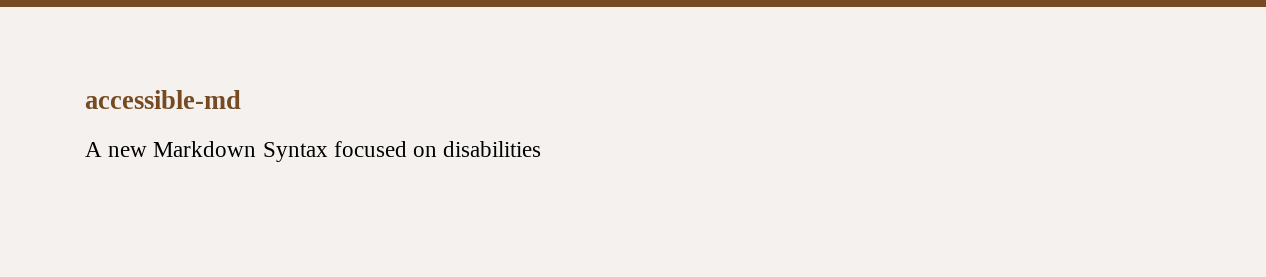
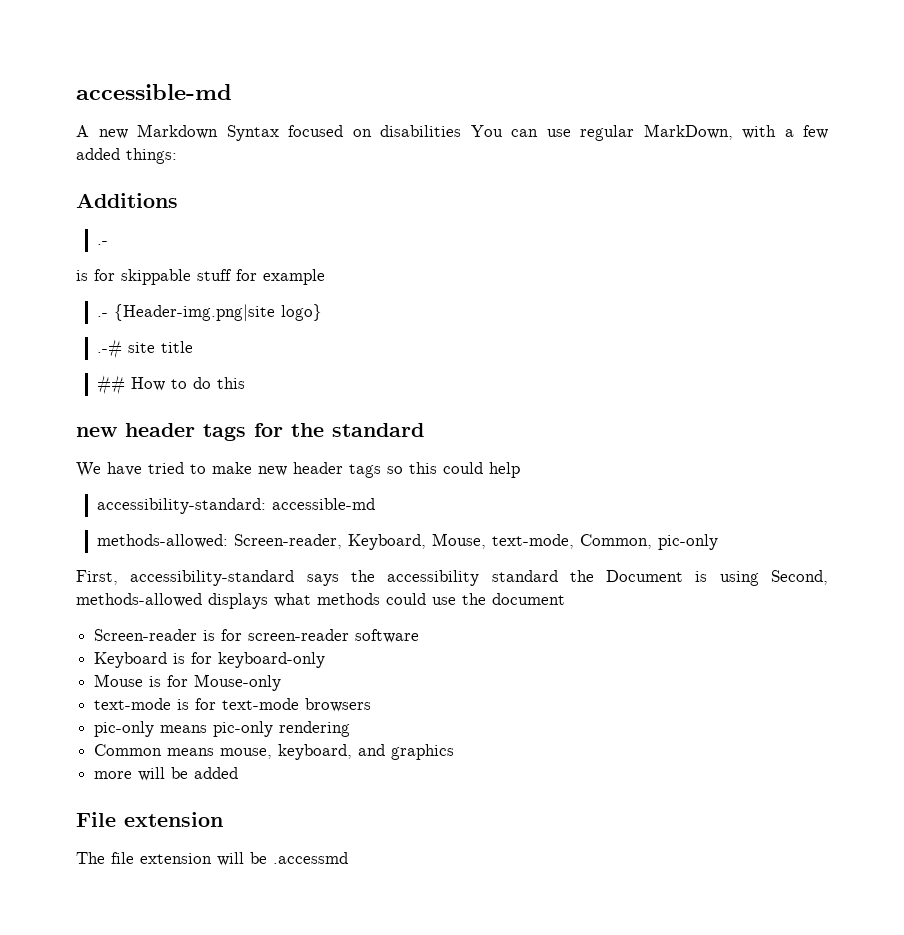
- A new Markdown Syntax focused on disabilities
+ A new Markdown Syntax focused on disabilities You can use regular MarkDown, with a few added things:
+ Additions
+ .-
+ is for skippable stuff for example
+ .- {Header-img.png|site logo}
+ .-# site title
+ ## How to do this
+ new header tags for the standard
+ We have tried to make new header tags so this could help
+ accessibility-standard: accessible-md
+ methods-allowed: Screen-reader, Keyboard, Mouse, text-mode, Common, pic-only
+ First, accessibility-standard says the accessibility standard the Document is using Second, methods-allowed displays what methods could use the document
+ Screen-reader is for screen-reader software
+ Keyboard is for keyboard-only
+ Mouse is for Mouse-only
+ text-mode is for text-mode browsers
+ pic-only means pic-only rendering
+ Common means mouse, keyboard, and graphics
+ more will be added
+ File extension
+ The file extension will be .accessmd

